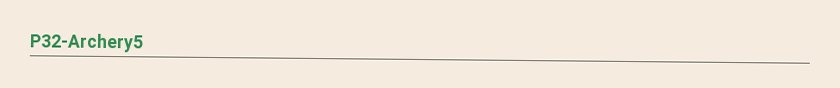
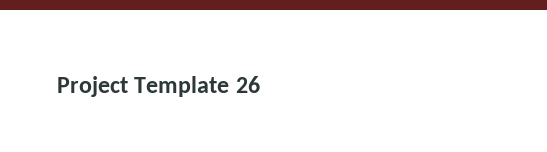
- P32-Archery5
+ Project Template 26

